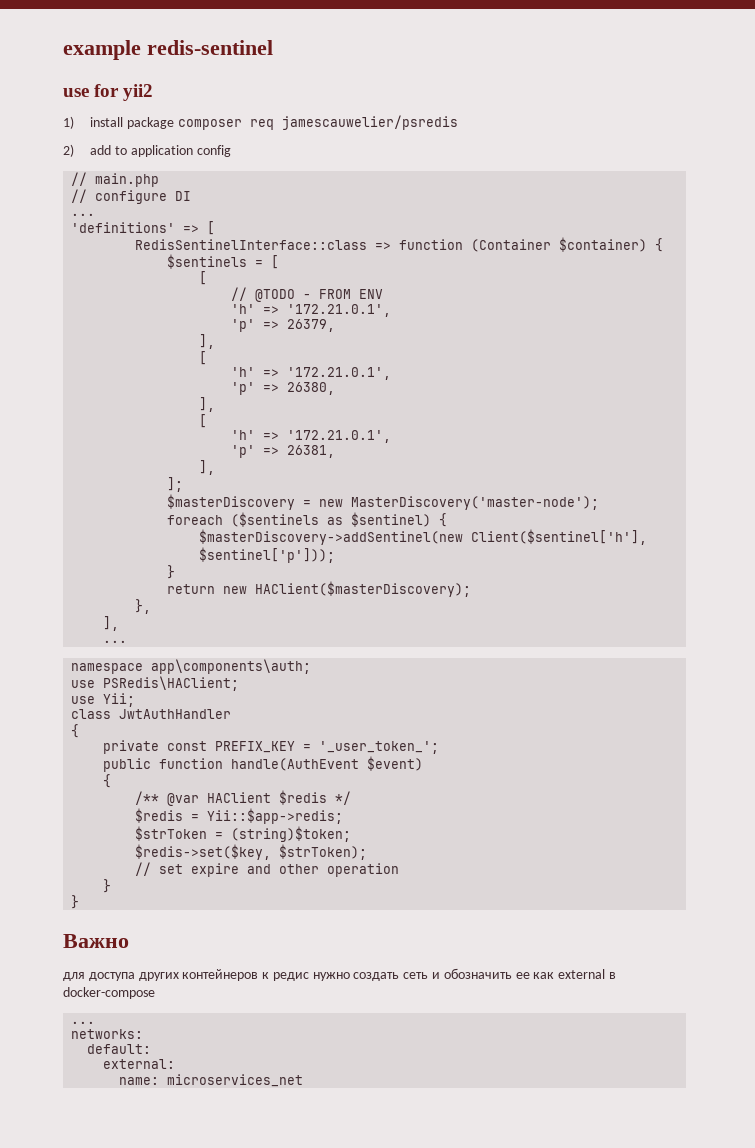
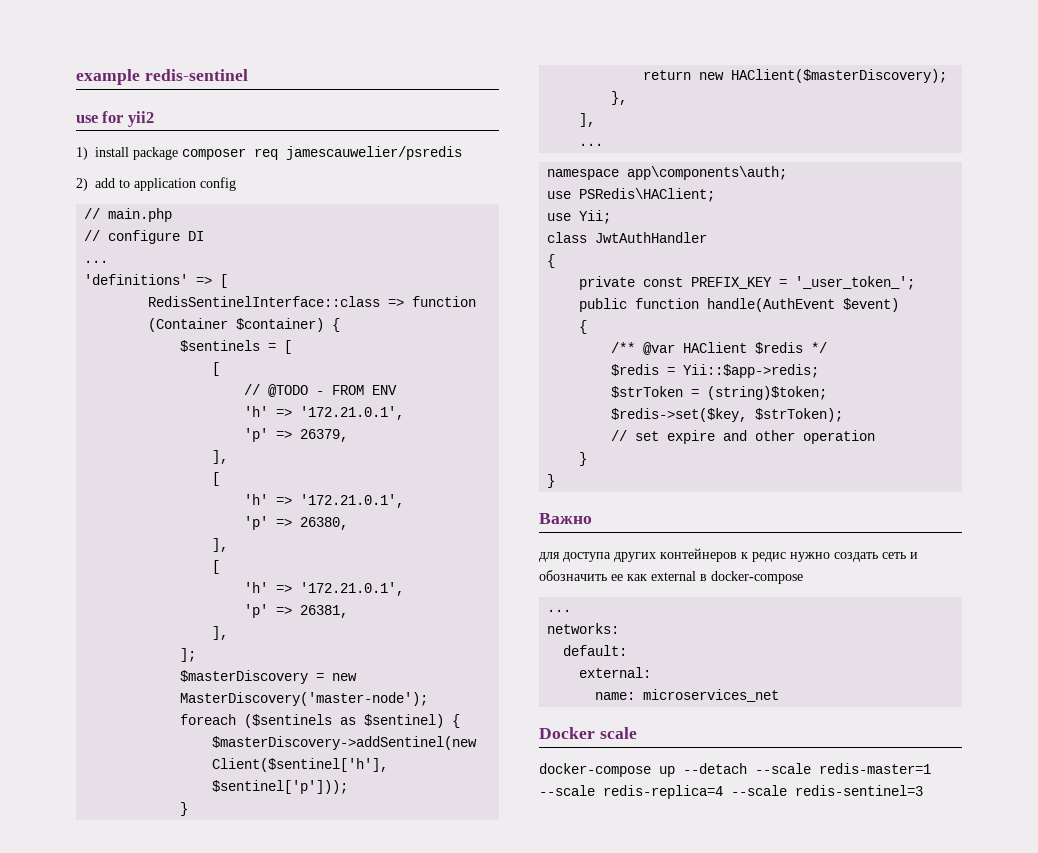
+ Docker scale
+ docker-compose up --detach --scale redis-master=1 --scale redis-replica=4 --scale redis-sentinel=3

